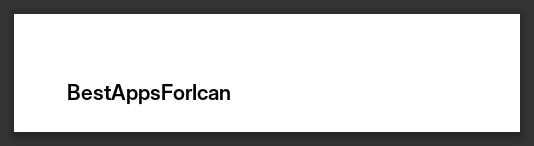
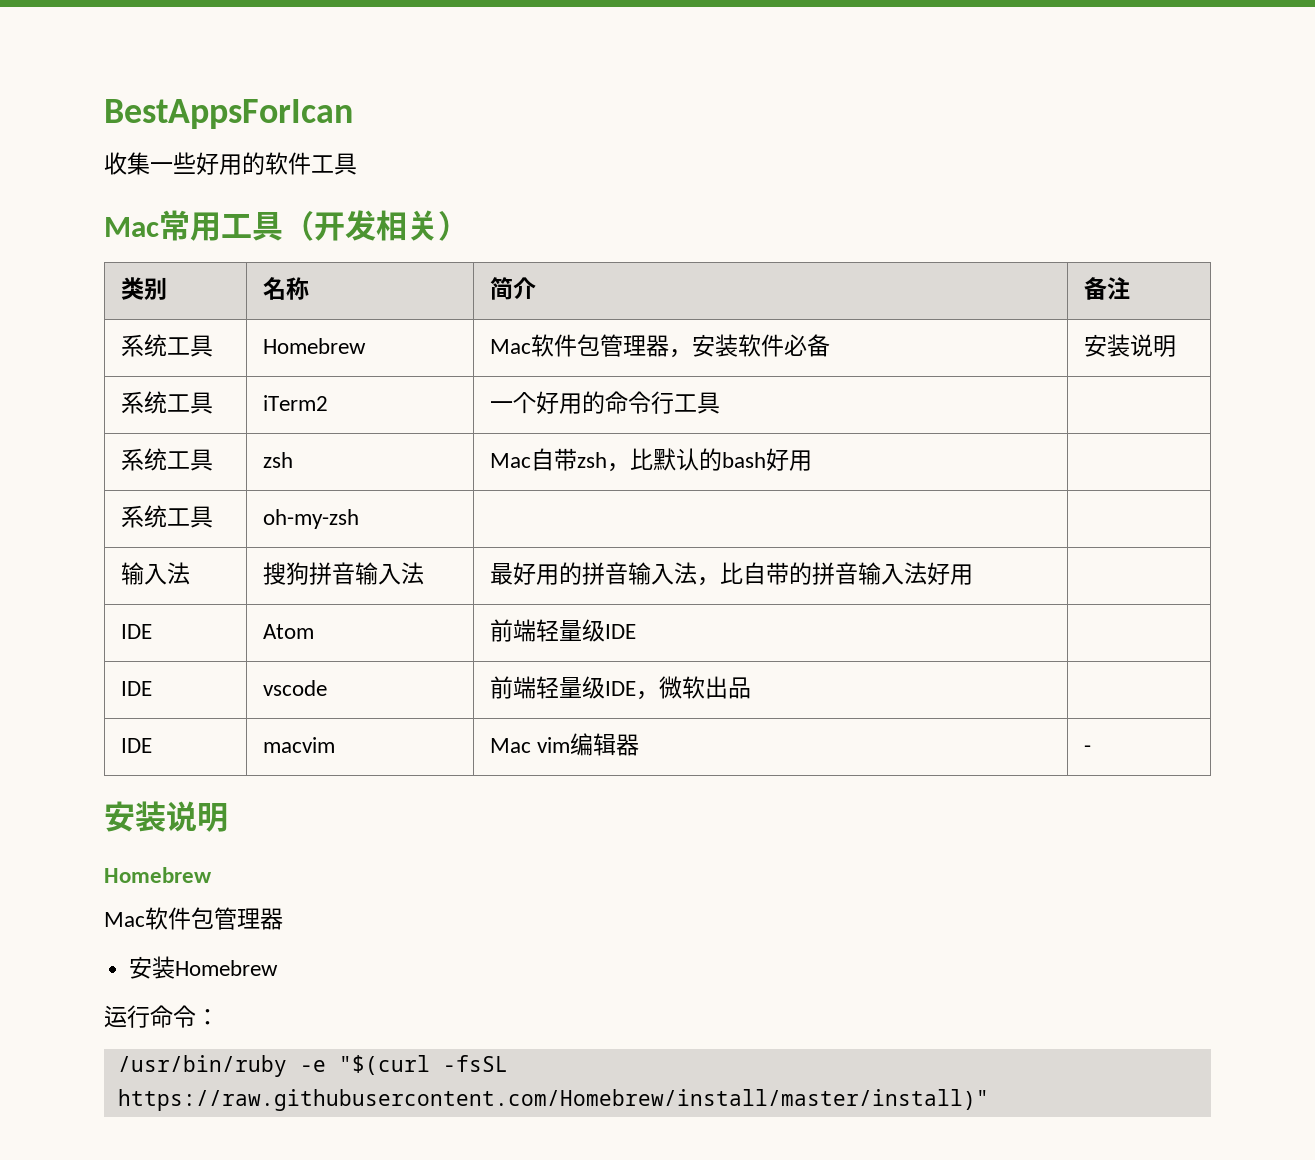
+ 收集一些好用的软件工具
+ Mac常用工具（开发相关）
+ 类别 | 名称 | 简介 | 备注
+ 系统工具 | Homebrew | Mac软件包管理器，安装软件必备 | 安装说明
+ 系统工具 | iTerm2 | 一个好用的命令行工具 |
+ 系统工具 | zsh | Mac自带zsh，比默认的bash好用 |
+ 系统工具 | oh-my-zsh | |
+ 输入法 | 搜狗拼音输入法 | 最好用的拼音输入法，比自带的拼音输入法好用 |
+ IDE | Atom | 前端轻量级IDE |
+ IDE | vscode | 前端轻量级IDE，微软出品 |
+ IDE | macvim | Mac vim编辑器 | -
+ 安装说明
+ Homebrew
+ Mac软件包管理器
+ 安装Homebrew
+ 运行命令：
+ /usr/bin/ruby -e "$(curl -fsSL https://raw.githubusercontent.com/Homebrew/install/master/install)"

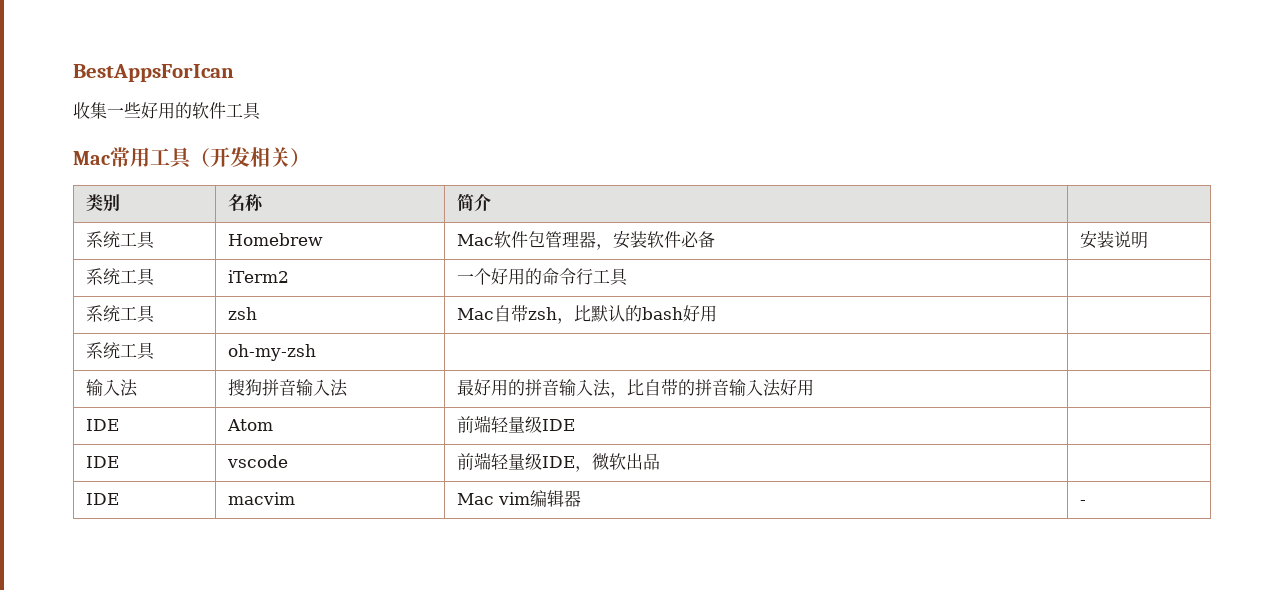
- 类别 | 名称 | 简介 | 备注
+ 类别 | 名称 | 简介 |
  IDE | macvim | Mac vim编辑器 | -
- 安装说明
- Homebrew
- Mac软件包管理器
- 安装Homebrew
- 运行命令：
- /usr/bin/ruby -e "$(curl -fsSL https://raw.githubusercontent.com/Homebrew/install/master/install)"

